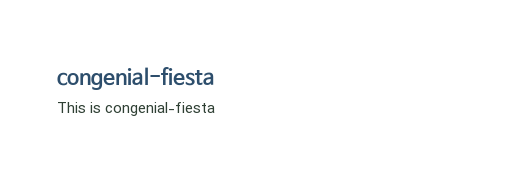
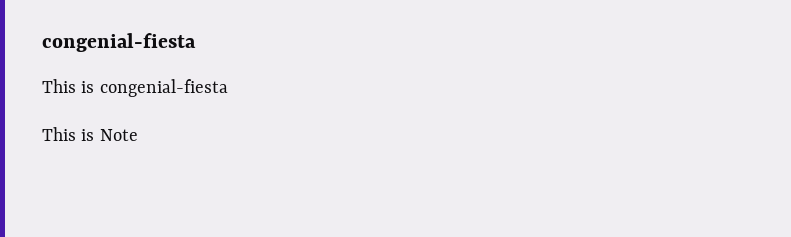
+ This is Note

